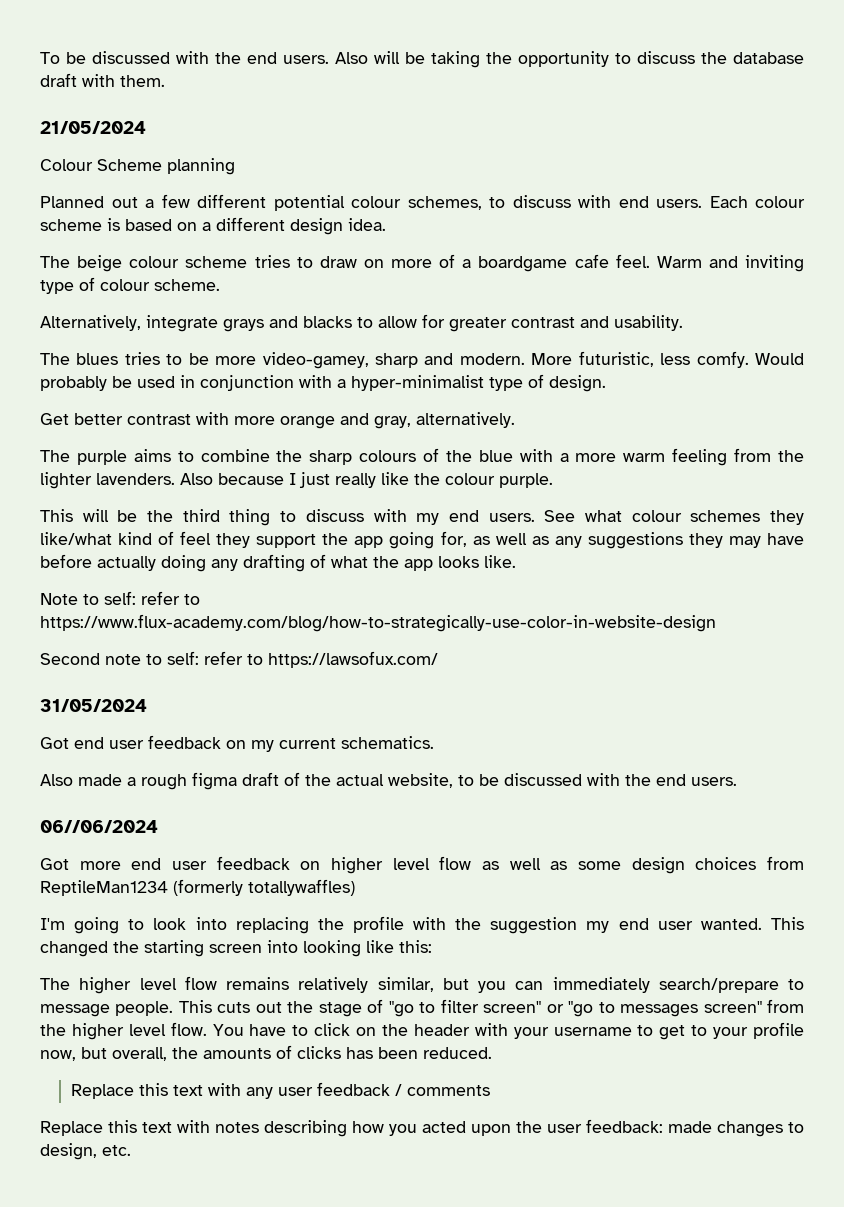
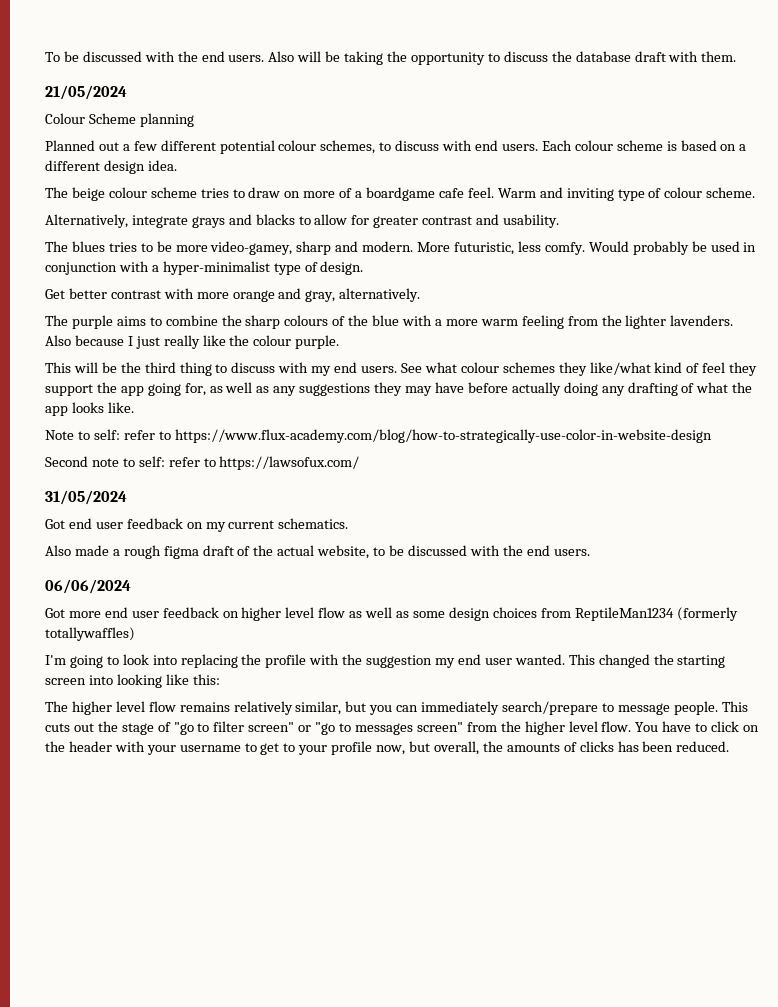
- 06//06/2024
+ 06/06/2024
- Replace this text with any user feedback / comments
- Replace this text with notes describing how you acted upon the user feedback: made changes to design, etc.

